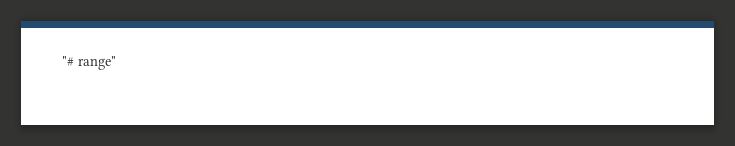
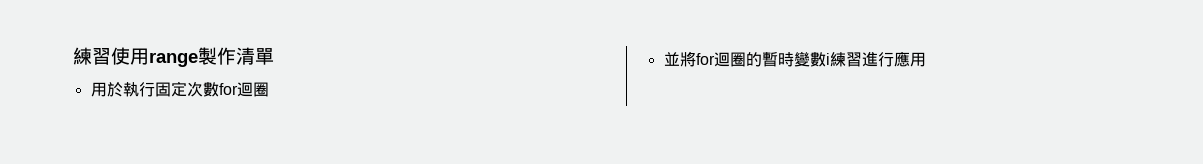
- "# range"
+ 練習使用range製作清單
+ 用於執行固定次數for迴圈
+ 並將for迴圈的暫時變數i練習進行應用

